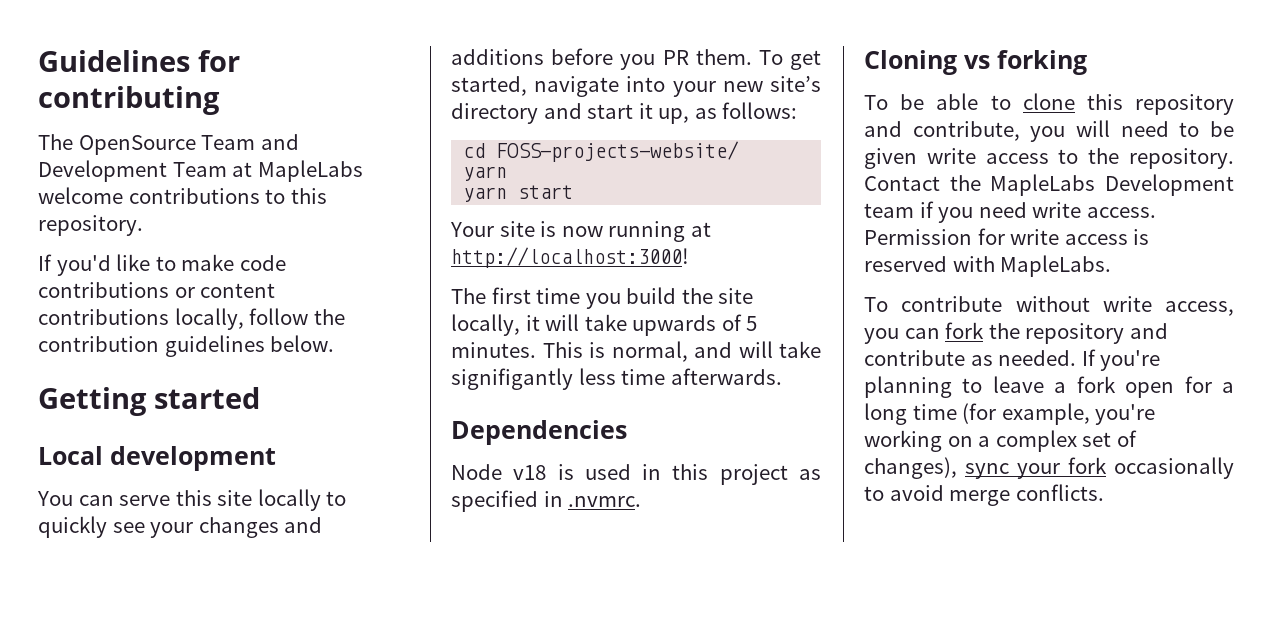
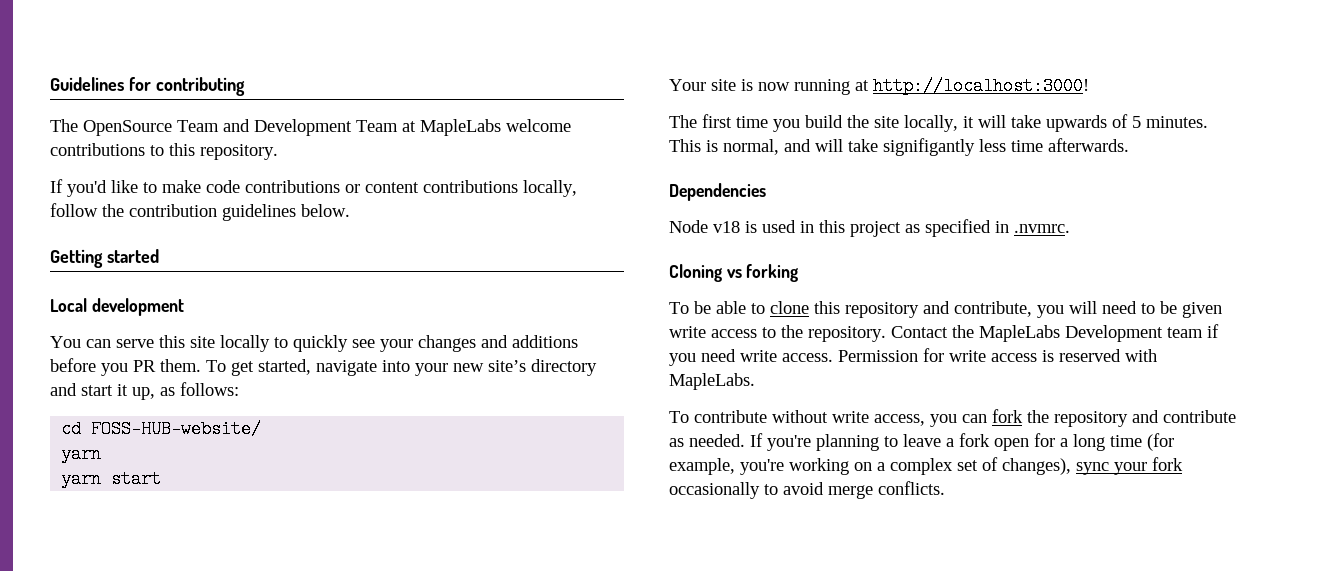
- cd FOSS-projects-website/
+ cd FOSS-HUB-website/

